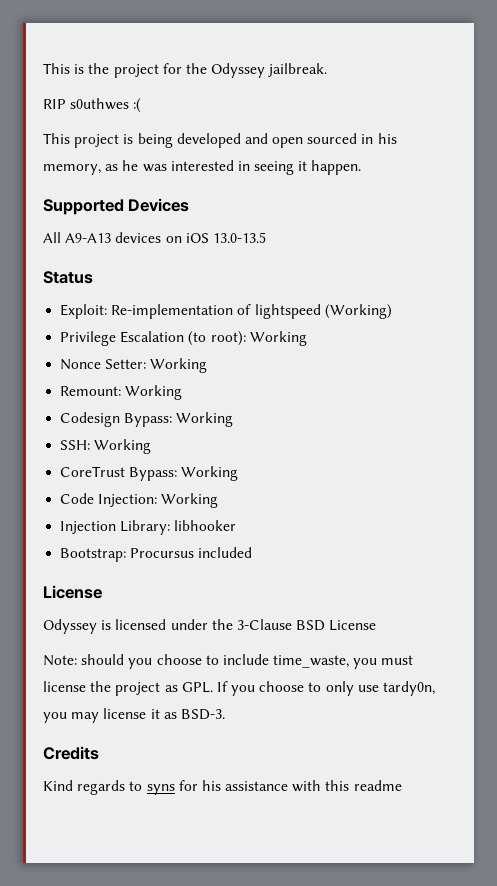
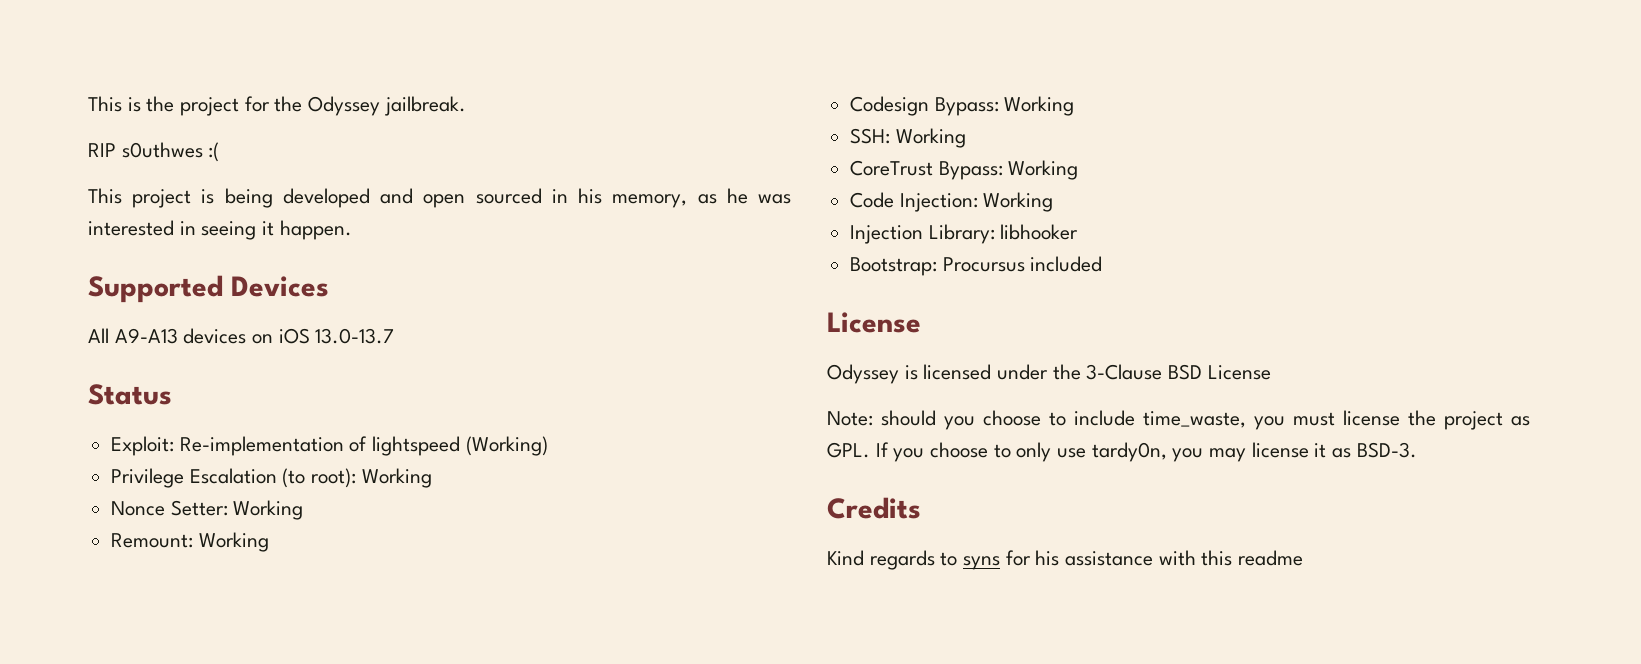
- All A9-A13 devices on iOS 13.0-13.5
+ All A9-A13 devices on iOS 13.0-13.7

